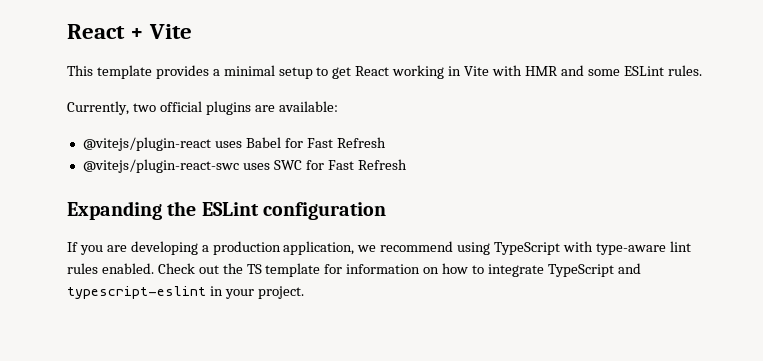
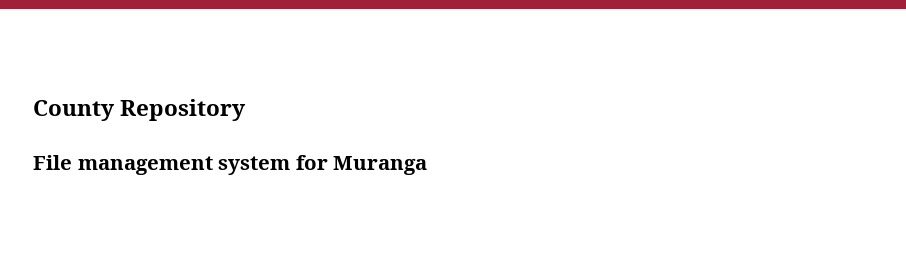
- React + Vite
- This template provides a minimal setup to get React working in Vite with HMR and some ESLint rules.
- Currently, two official plugins are available:
- @vitejs/plugin-react uses Babel for Fast Refresh
- @vitejs/plugin-react-swc uses SWC for Fast Refresh
- Expanding the ESLint configuration
- If you are developing a production application, we recommend using TypeScript with type-aware lint rules enabled. Check out the TS template for information on how to integrate TypeScript and typescript-eslint in your project.
+ County Repository
+ File management system for Muranga

